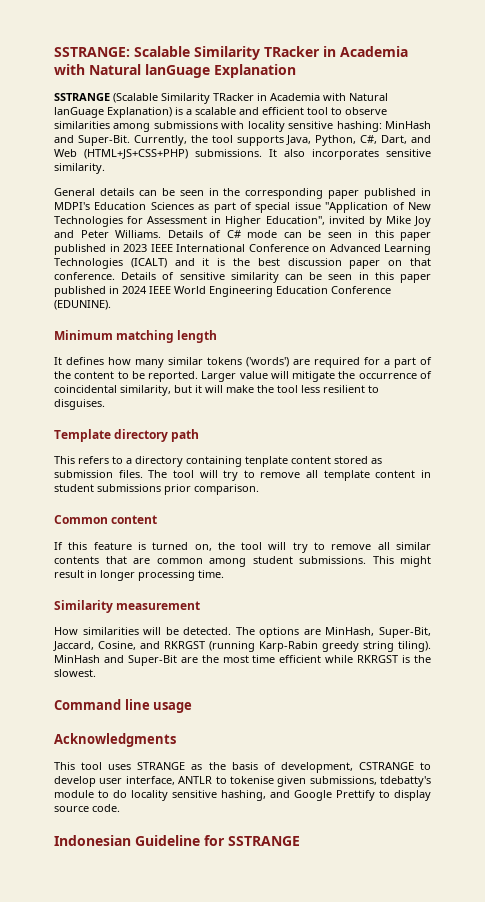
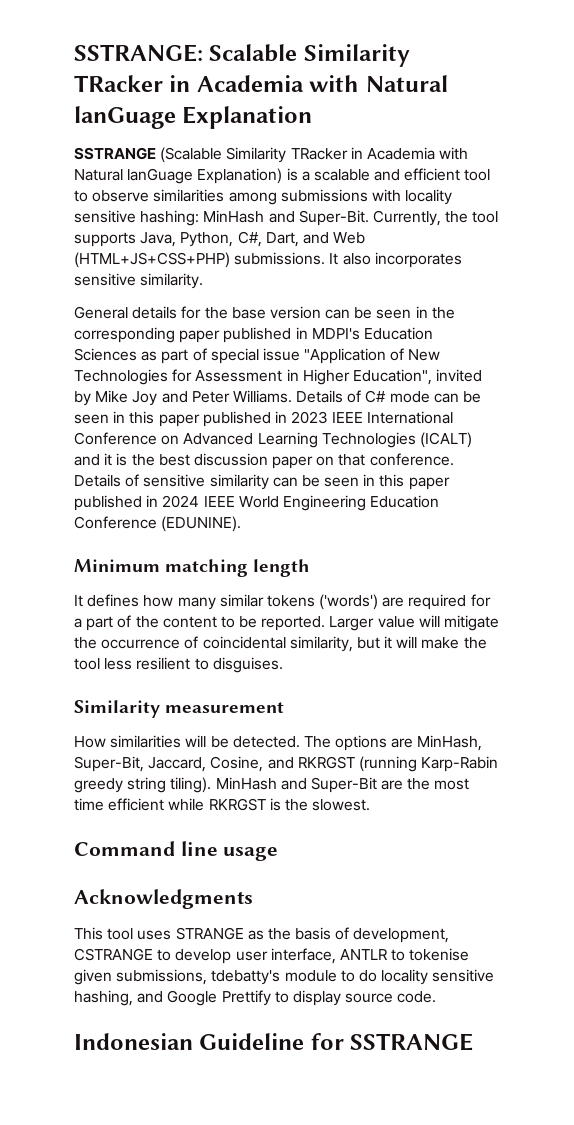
- General details can be seen in the corresponding paper published in MDPI's Education Sciences as part of special issue "Application of New Technologies for Assessment in Higher Education", invited by Mike Joy and Peter Williams.
+ General details for the base version can be seen in the corresponding paper published in MDPI's Education Sciences as part of special issue "Application of New Technologies for Assessment in Higher Education", invited by Mike Joy and Peter Williams.
- Template directory path
- This refers to a directory containing tenplate content stored as submission files. The tool will try to remove all template content in student submissions prior comparison.
- Common content
- If this feature is turned on, the tool will try to remove all similar contents that are common among student submissions. This might result in longer processing time.

